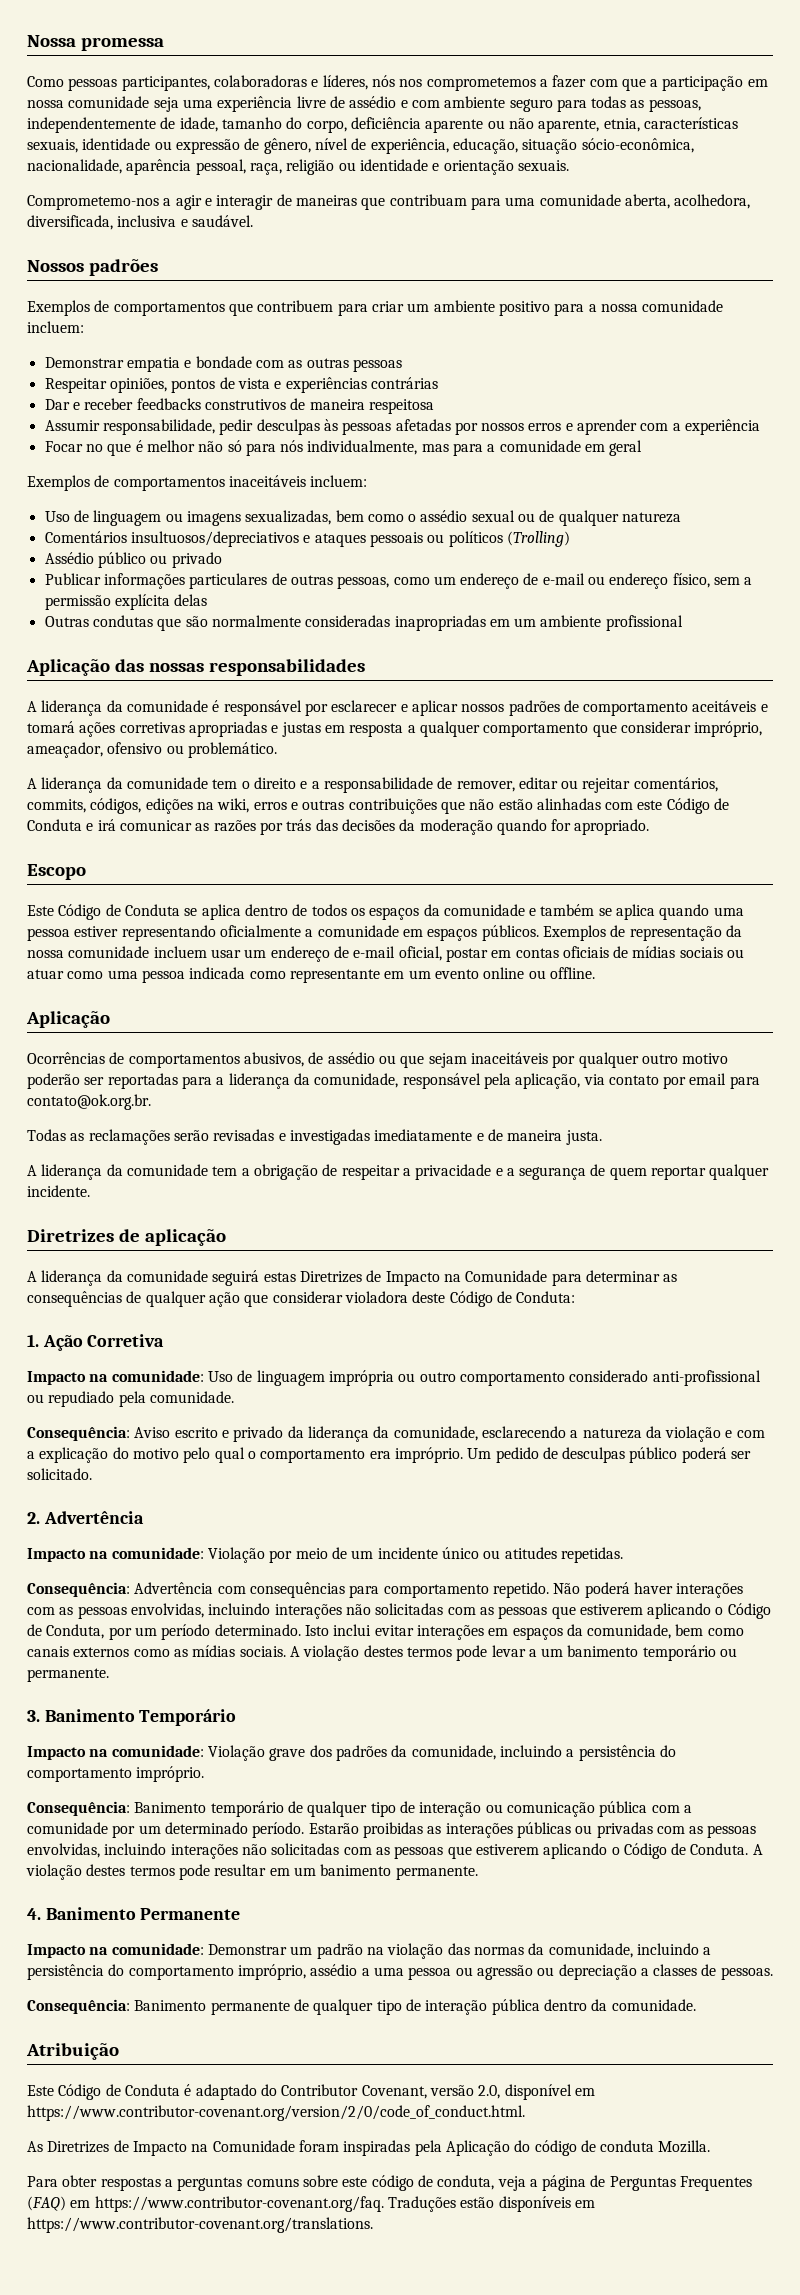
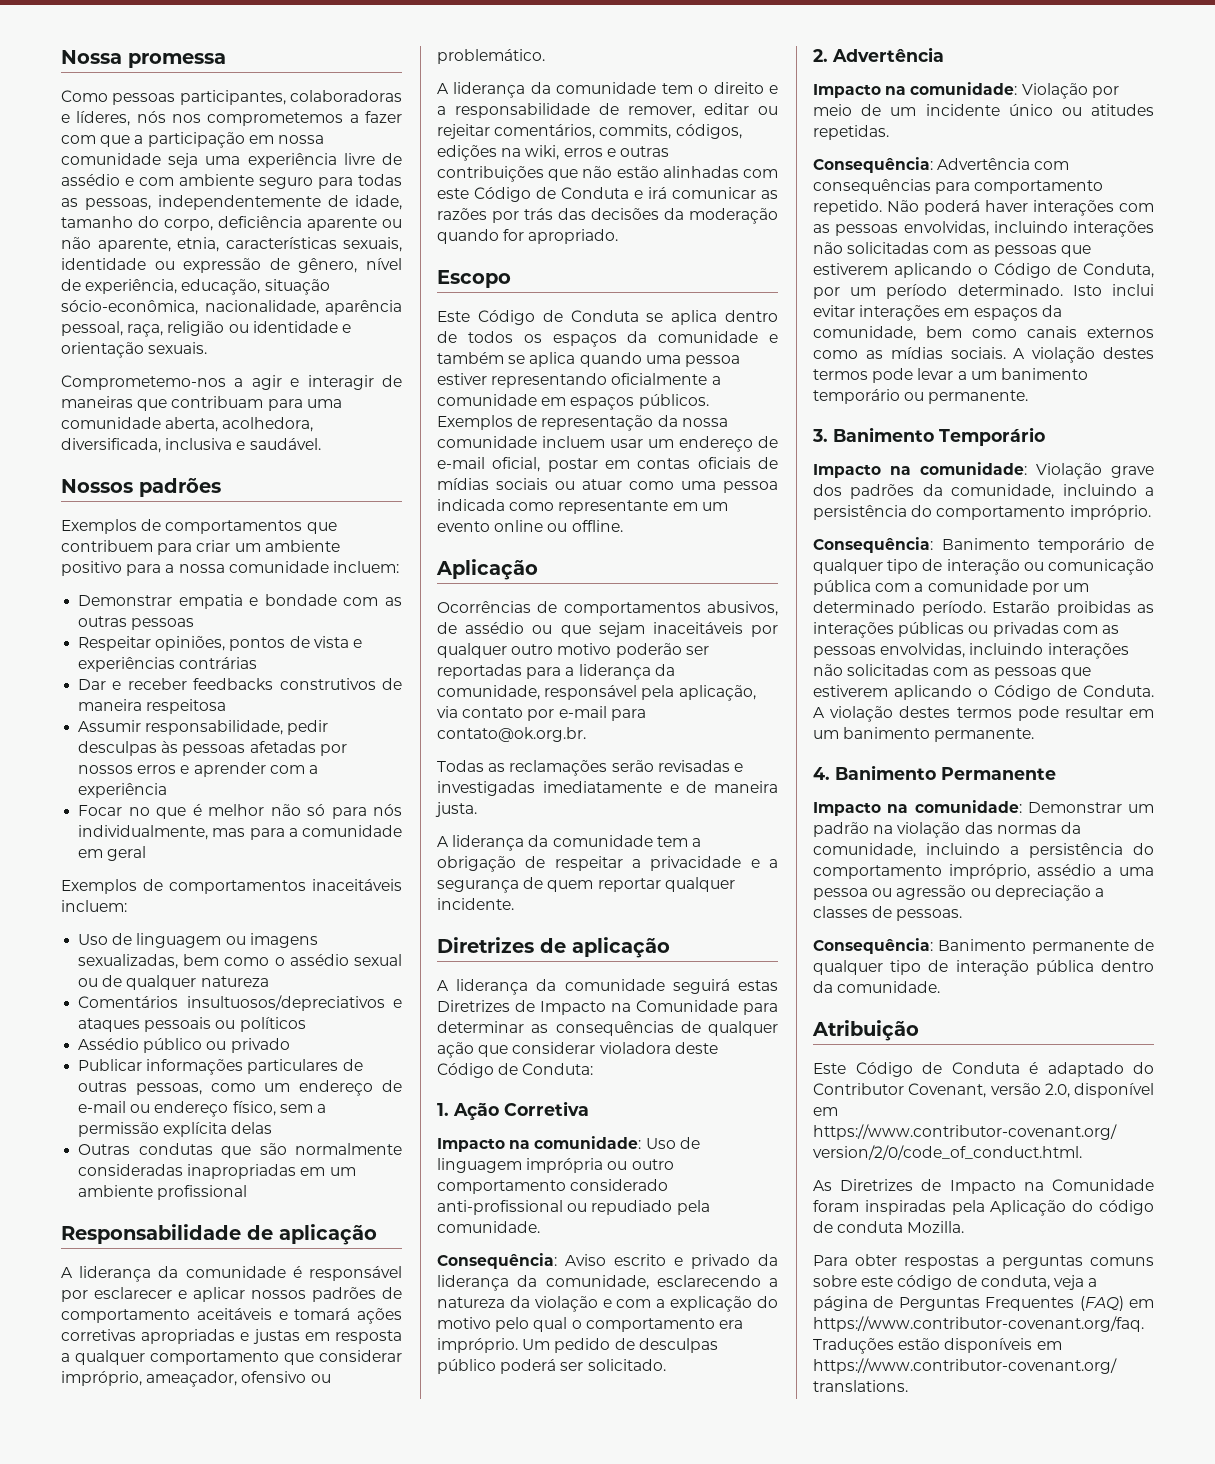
- Comentários insultuosos/depreciativos e ataques pessoais ou políticos (Trolling)
+ Comentários insultuosos/depreciativos e ataques pessoais ou políticos
- Aplicação das nossas responsabilidades
+ Responsabilidade de aplicação
- Ocorrências de comportamentos abusivos, de assédio ou que sejam inaceitáveis por qualquer outro motivo poderão ser reportadas para a liderança da comunidade, responsável pela aplicação, via contato por email para contato@ok.org.br.
+ Ocorrências de comportamentos abusivos, de assédio ou que sejam inaceitáveis por qualquer outro motivo poderão ser reportadas para a liderança da comunidade, responsável pela aplicação, via contato por e-mail para contato@ok.org.br.

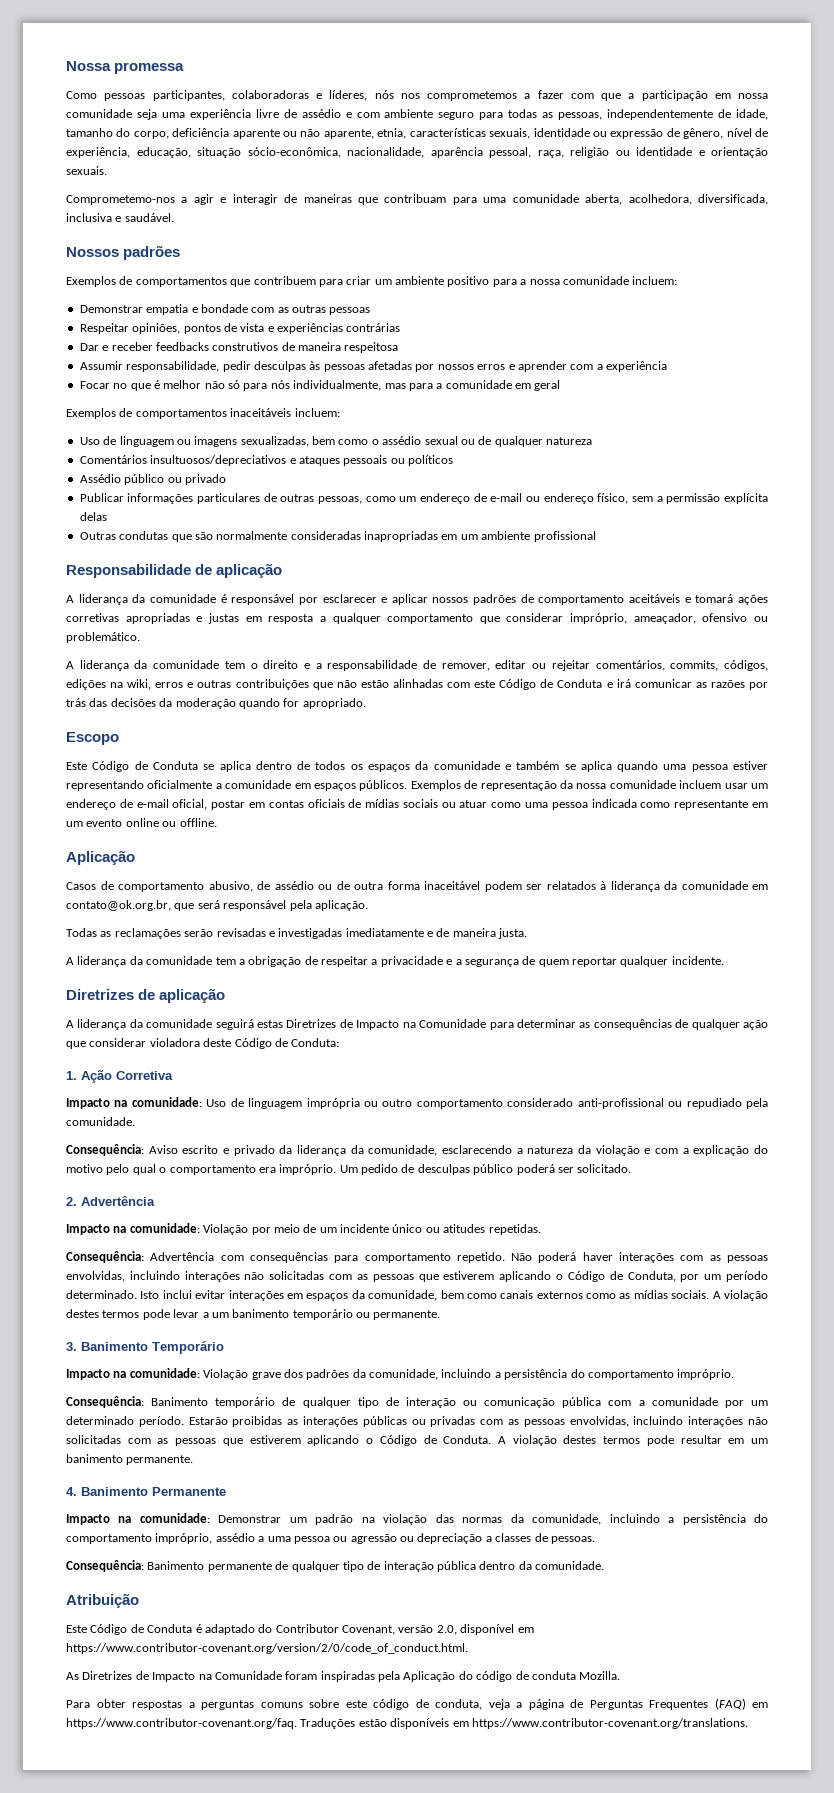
- Ocorrências de comportamentos abusivos, de assédio ou que sejam inaceitáveis por qualquer outro motivo poderão ser reportadas para a liderança da comunidade, responsável pela aplicação, via contato por e-mail para contato@ok.org.br.
+ Casos de comportamento abusivo, de assédio ou de outra forma inaceitável podem ser relatados à liderança da comunidade em contato@ok.org.br, que será responsável pela aplicação.

